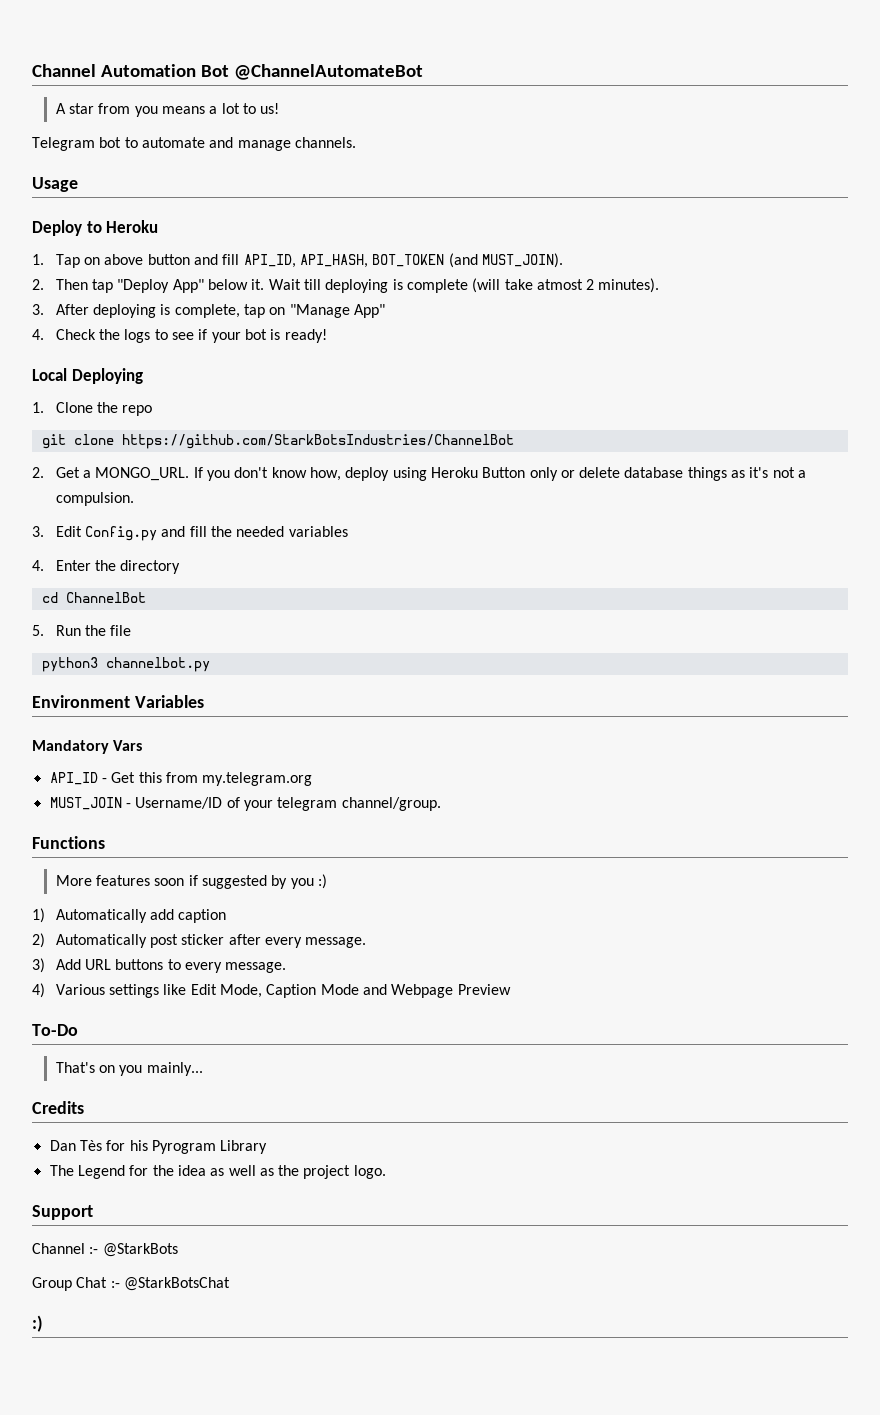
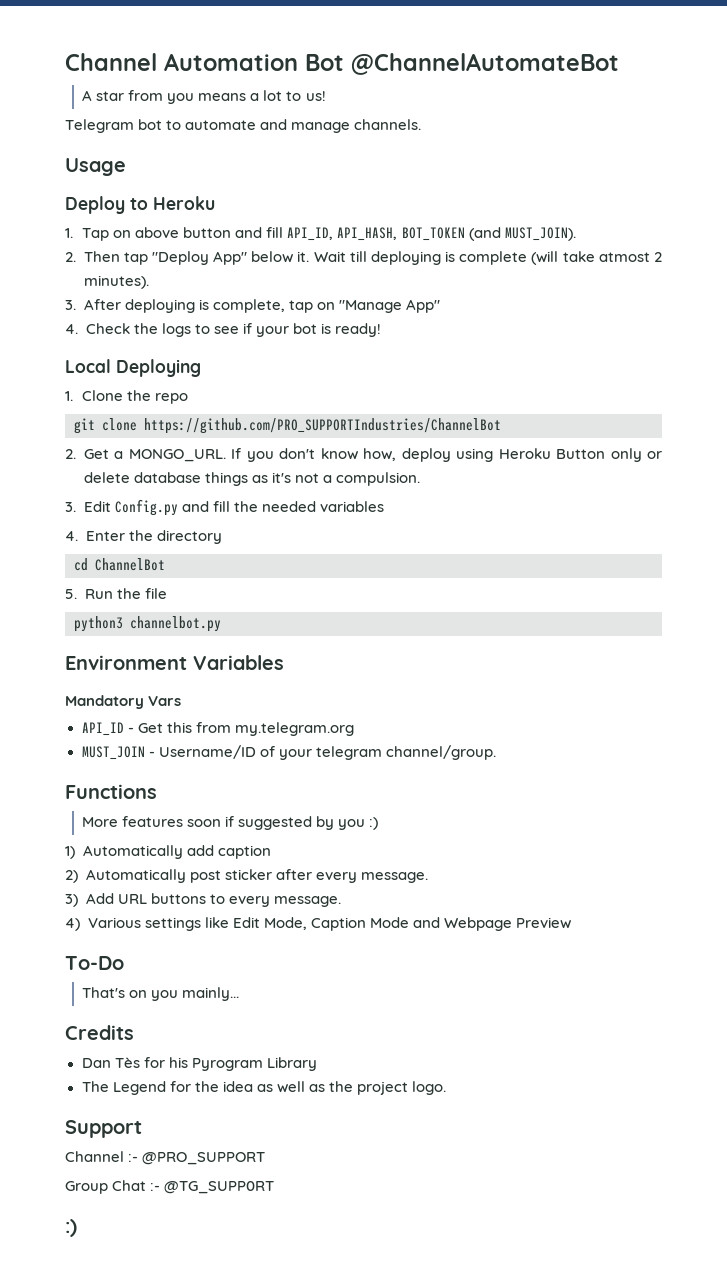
- git clone https://github.com/StarkBotsIndustries/ChannelBot
+ git clone https://github.com/PRO_SUPPORTIndustries/ChannelBot
- Channel :- @StarkBots
+ Channel :- @PRO_SUPPORT
- Group Chat :- @StarkBotsChat
+ Group Chat :- @TG_SUPP0RT

